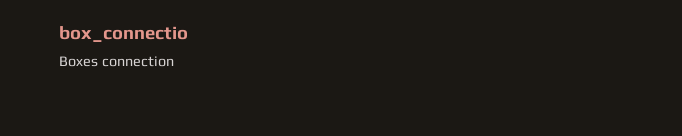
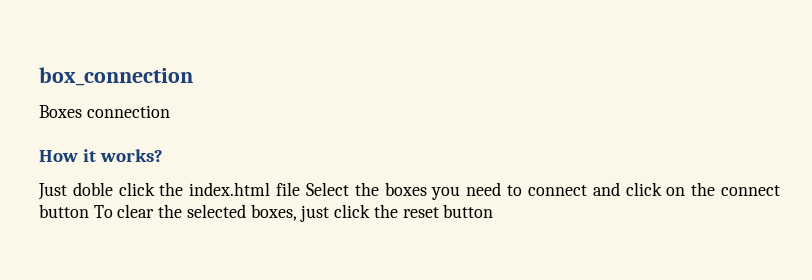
- box_connectio
+ box_connection
+ How it works?
+ Just doble click the index.html file Select the boxes you need to connect and click on the connect button To clear the selected boxes, just click the reset button

